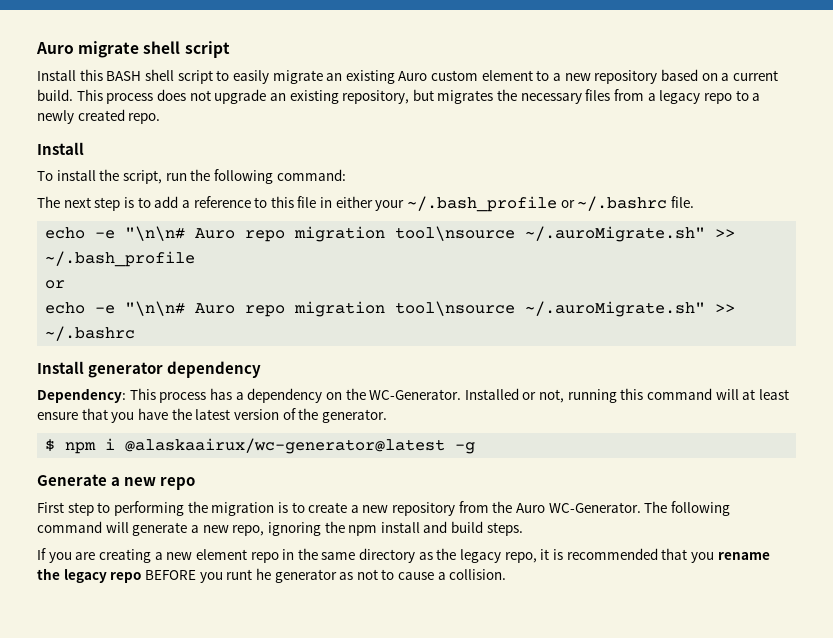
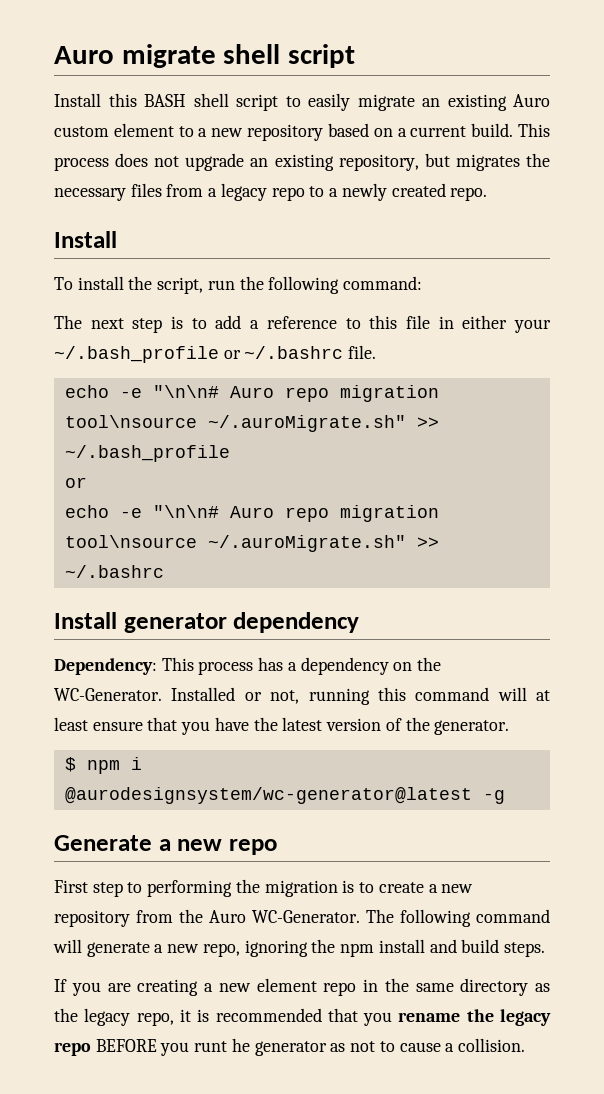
- $ npm i @alaskaairux/wc-generator@latest -g
+ $ npm i @aurodesignsystem/wc-generator@latest -g

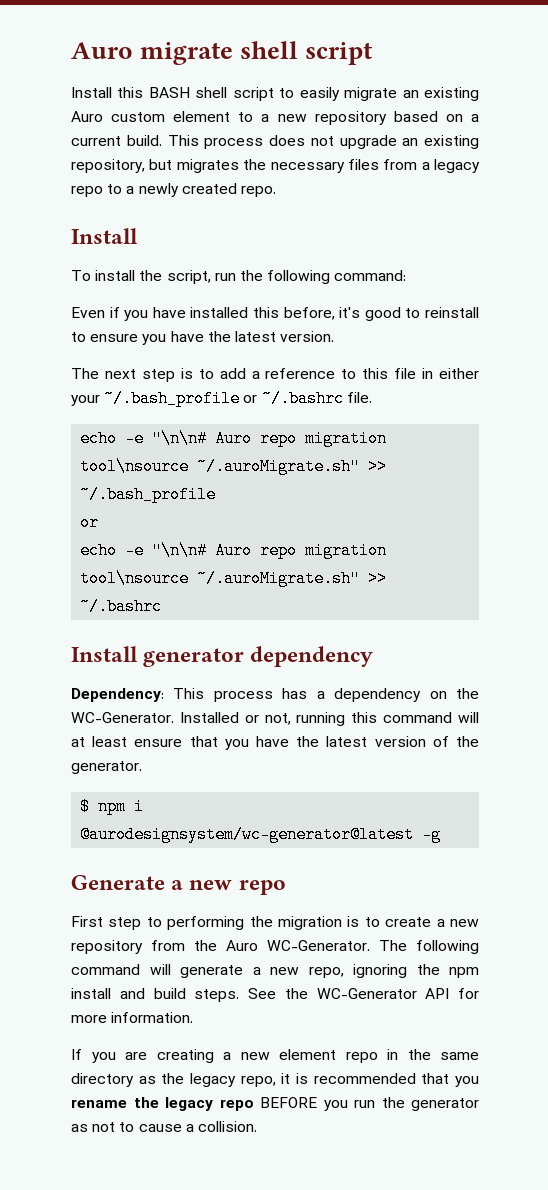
+ Even if you have installed this before, it's good to reinstall to ensure you have the latest version.
+ See the WC-Generator API for more information.
- If you are creating a new element repo in the same directory as the legacy repo, it is recommended that you rename the legacy repo BEFORE you runt he generator as not to cause a collision.
+ If you are creating a new element repo in the same directory as the legacy repo, it is recommended that you rename the legacy repo BEFORE you run the generator as not to cause a collision.

